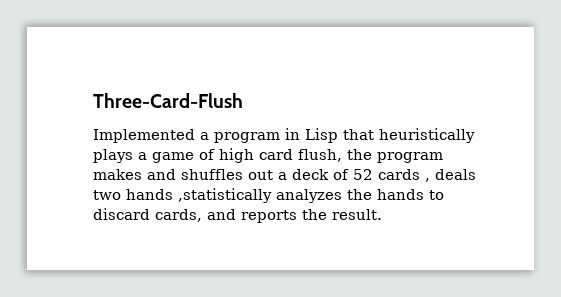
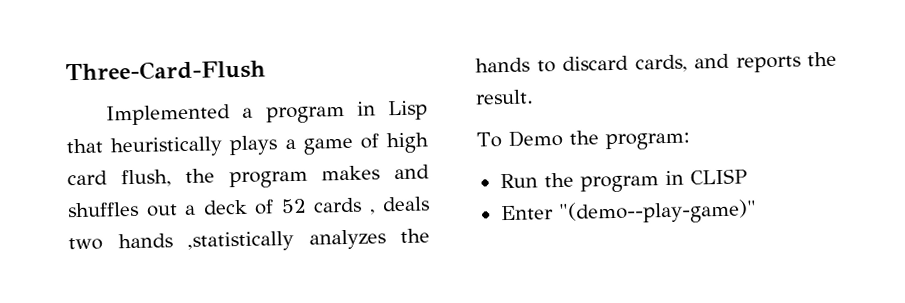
+ To Demo the program:
+ Run the program in CLISP
+ Enter "(demo--play-game)"

